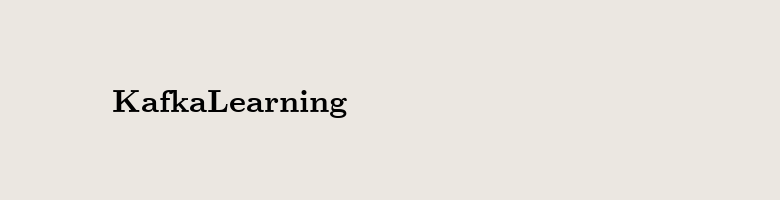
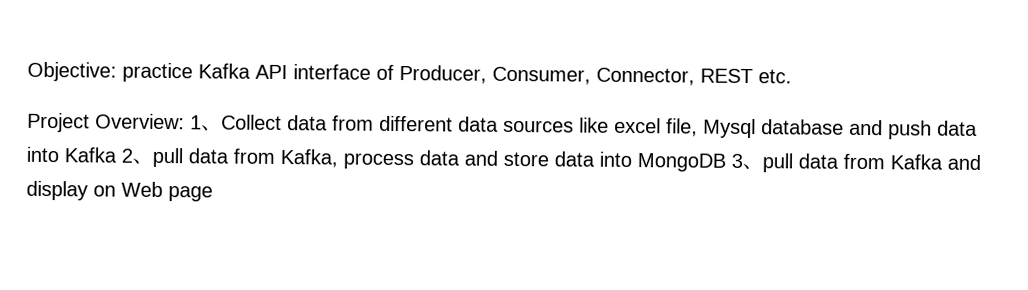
- KafkaLearning
+ Objective: practice Kafka API interface of Producer, Consumer, Connector, REST etc.
+ Project Overview: 1、Collect data from different data sources like excel file, Mysql database and push data into Kafka 2、pull data from Kafka, process data and store data into MongoDB 3、pull data from Kafka and display on Web page

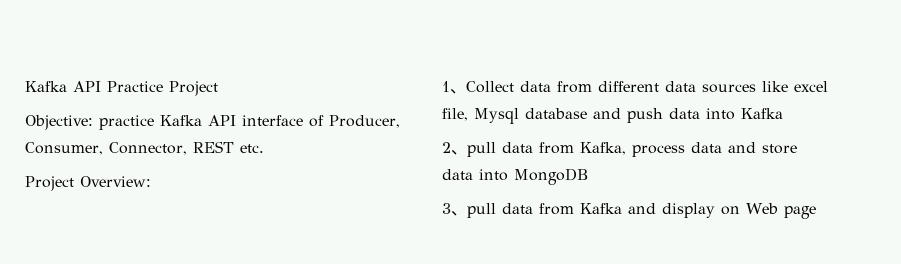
+ Kafka API Practice Project
- Project Overview: 1、Collect data from different data sources like excel file, Mysql database and push data into Kafka 2、pull data from Kafka, process data and store data into MongoDB 3、pull data from Kafka and display on Web page
+ Project Overview:
+ 1、Collect data from different data sources like excel file, Mysql database and push data into Kafka
+ 2、pull data from Kafka, process data and store data into MongoDB
+ 3、pull data from Kafka and display on Web page

